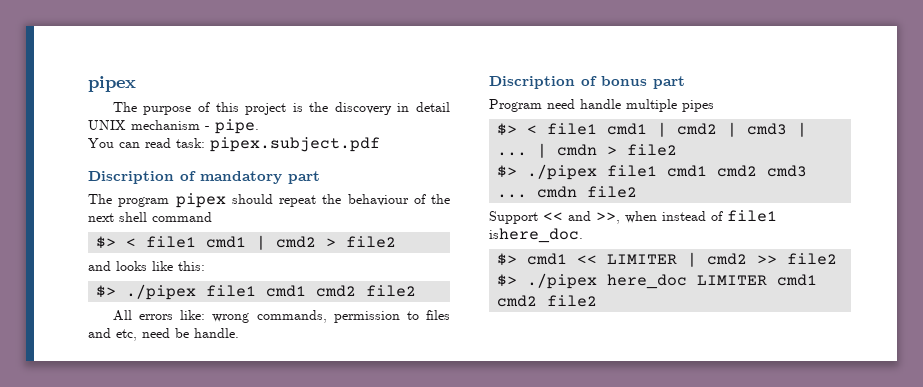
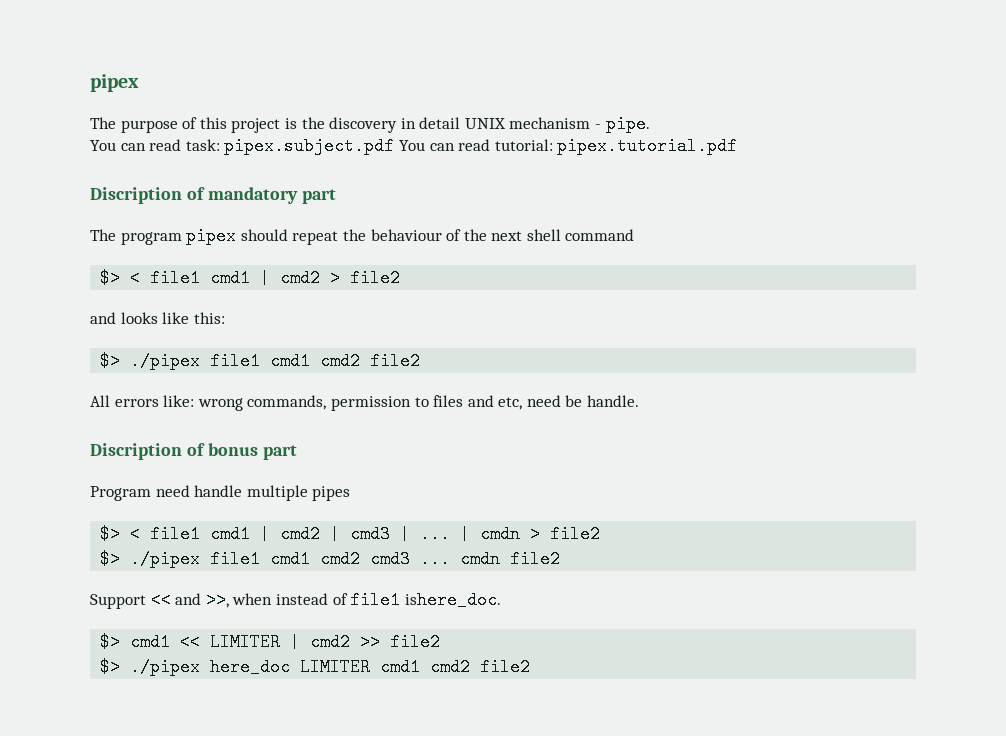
- You can read task: pipex.subject.pdf
+ You can read task: pipex.subject.pdf You can read tutorial: pipex.tutorial.pdf

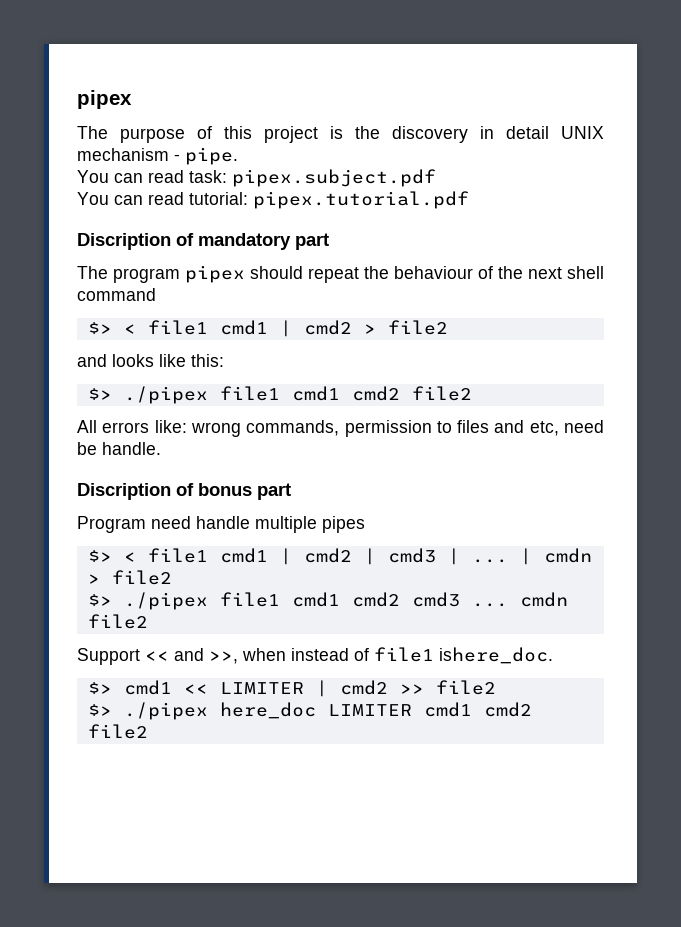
- You can read task: pipex.subject.pdf You can read tutorial: pipex.tutorial.pdf
+ You can read task: pipex.subject.pdf
+ You can read tutorial: pipex.tutorial.pdf

